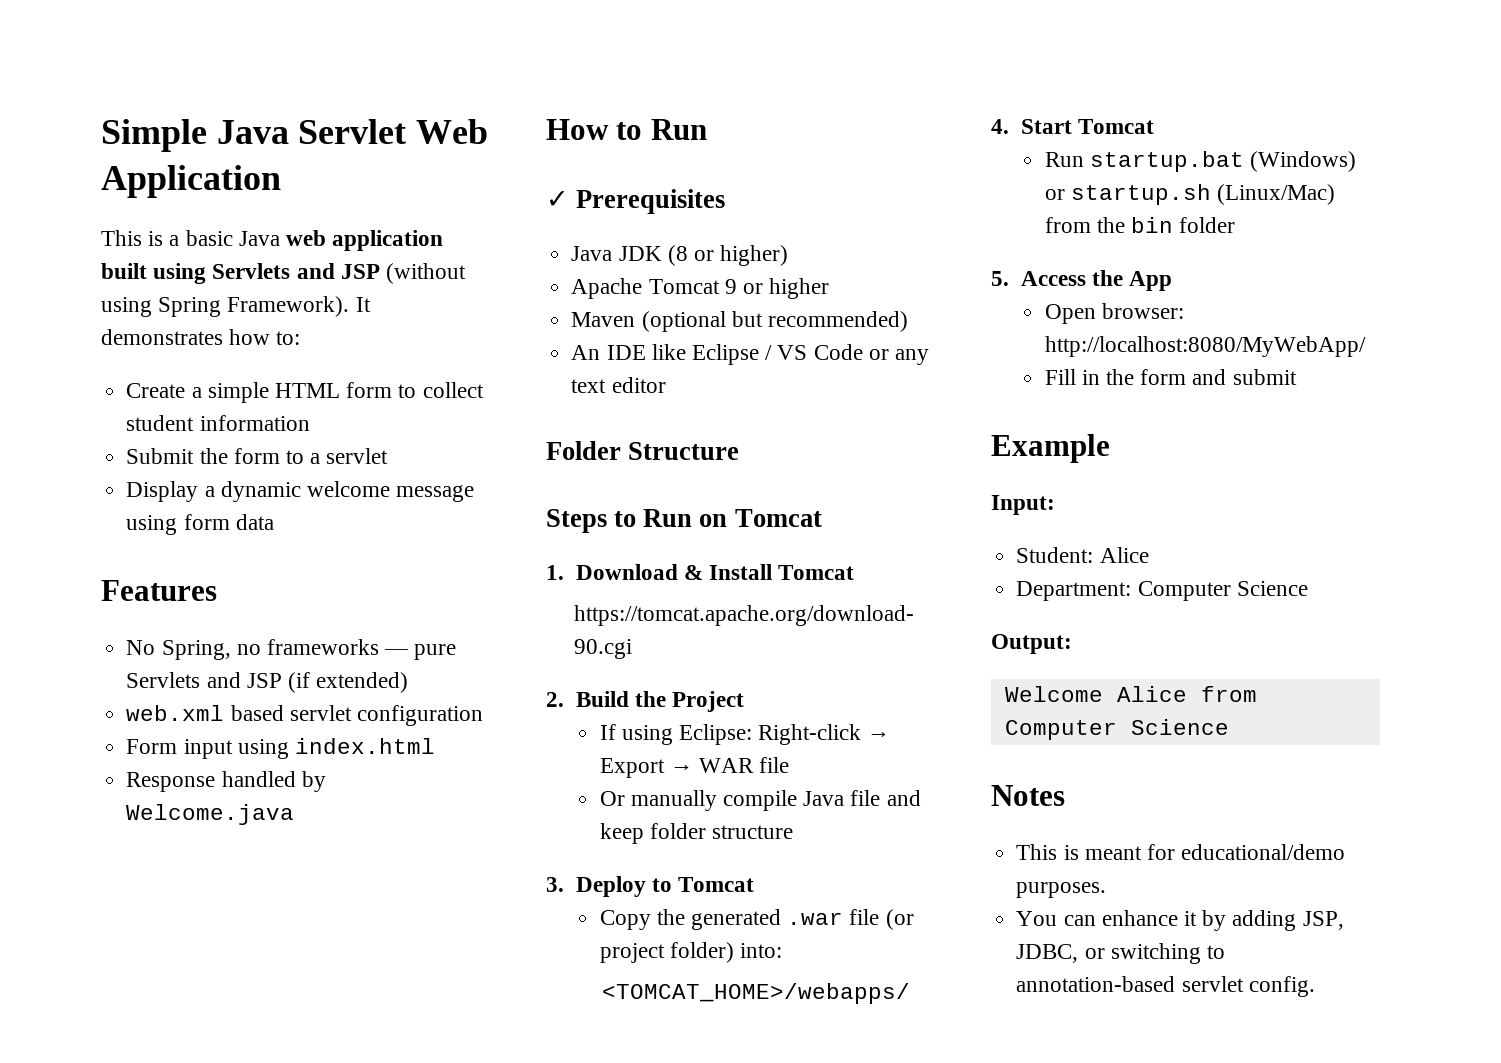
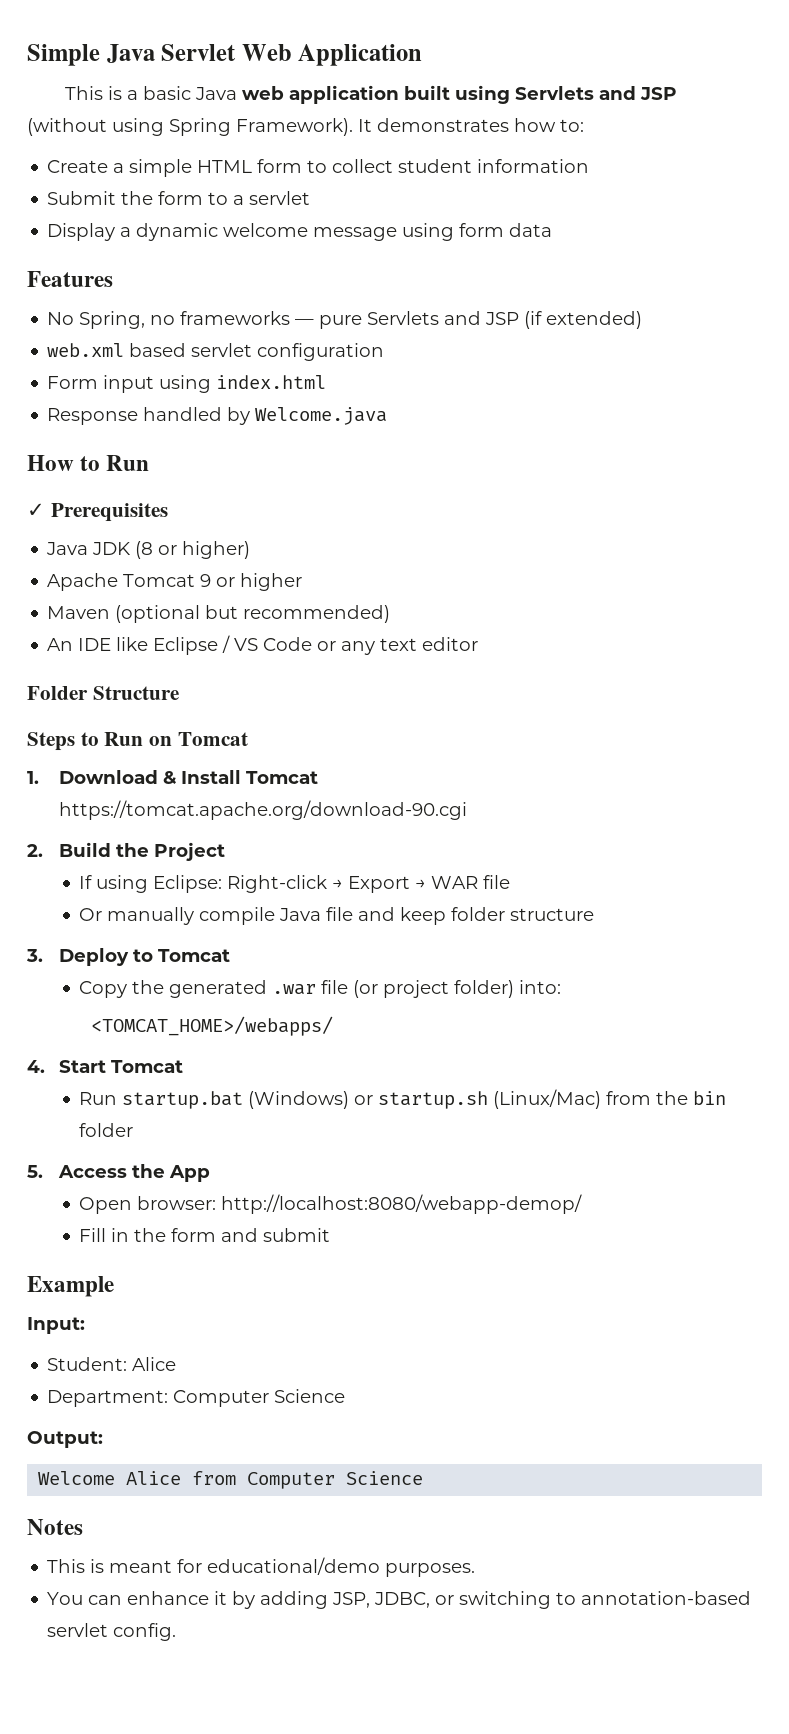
- Open browser: http://localhost:8080/MyWebApp/
+ Open browser: http://localhost:8080/webapp-demop/

